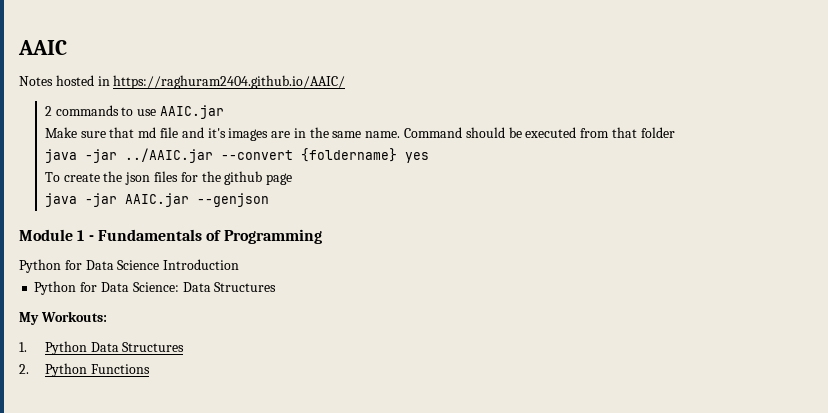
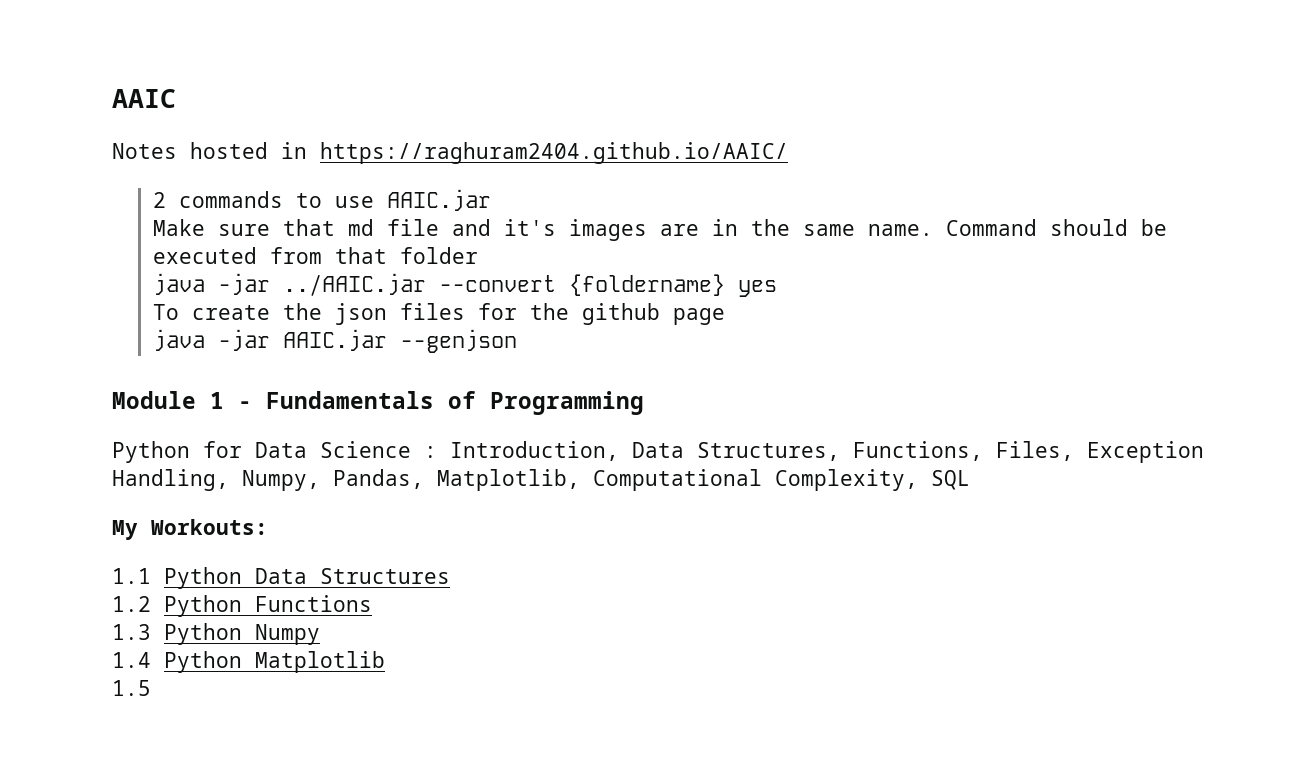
- Python for Data Science Introduction
- Python for Data Science: Data Structures
+ Python for Data Science : Introduction, Data Structures, Functions, Files, Exception Handling, Numpy, Pandas, Matplotlib, Computational Complexity, SQL
- 1. Python Data Structures
+ 1.1 Python Data Structures
- 2. Python Functions
+ 1.2 Python Functions
+ 1.3 Python Numpy
+ 1.4 Python Matplotlib
+ 1.5

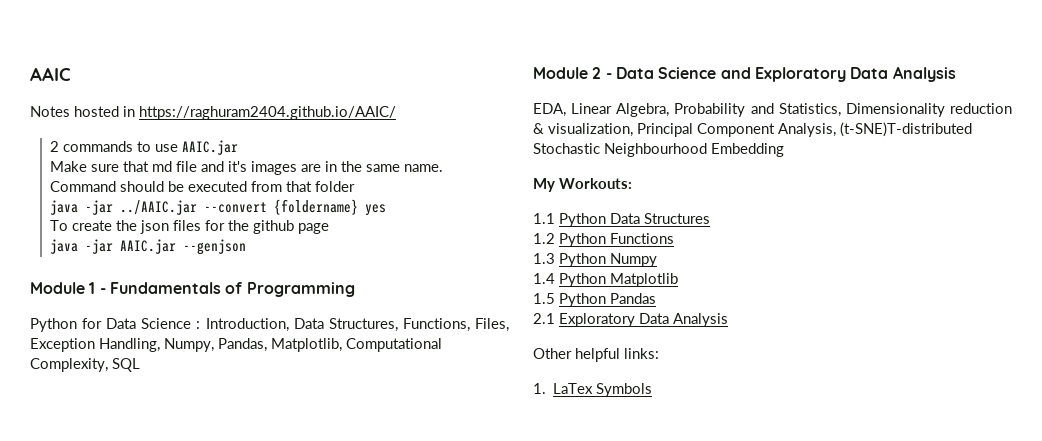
+ Module 2 - Data Science and Exploratory Data Analysis
+ EDA, Linear Algebra, Probability and Statistics, Dimensionality reduction & visualization, Principal Component Analysis, (t-SNE)T-distributed Stochastic Neighbourhood Embedding
- 1.5
+ 1.5 Python Pandas
+ 2.1 Exploratory Data Analysis
+ Other helpful links:
+ 1. LaTex Symbols

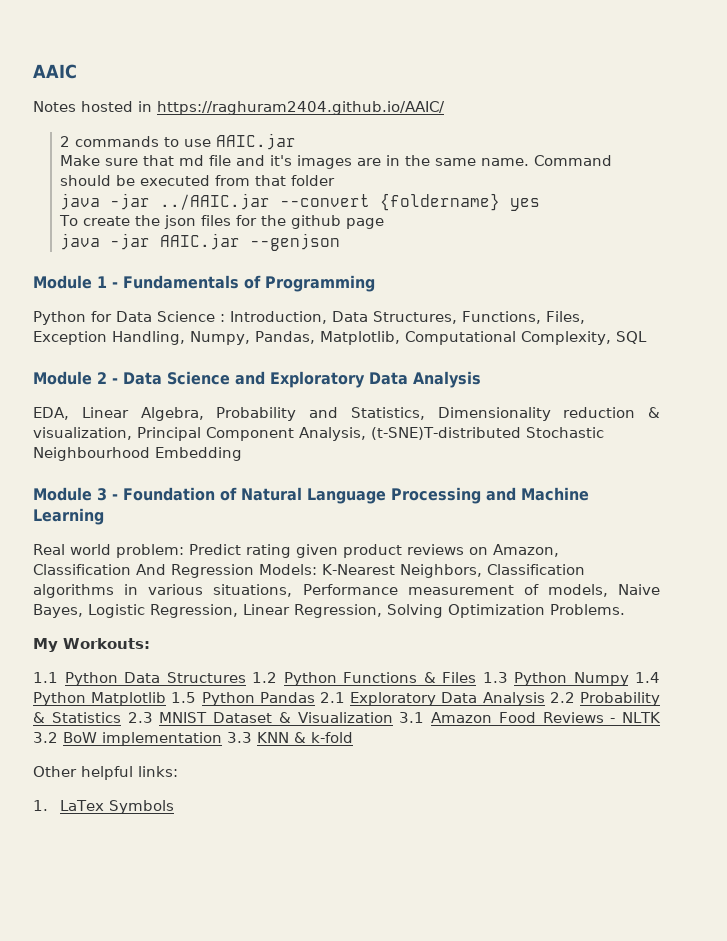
+ Module 3 - Foundation of Natural Language Processing and Machine Learning
+ Real world problem: Predict rating given product reviews on Amazon, Classification And Regression Models: K-Nearest Neighbors, Classification algorithms in various situations, Performance measurement of models, Naive Bayes, Logistic Regression, Linear Regression, Solving Optimization Problems.
- 1.1 Python Data Structures
- 1.2 Python Functions
- 1.3 Python Numpy
- 1.4 Python Matplotlib
- 1.5 Python Pandas
- 2.1 Exploratory Data Analysis
+ 1.1 Python Data Structures 1.2 Python Functions & Files 1.3 Python Numpy 1.4 Python Matplotlib 1.5 Python Pandas 2.1 Exploratory Data Analysis 2.2 Probability & Statistics 2.3 MNIST Dataset & Visualization 3.1 Amazon Food Reviews - NLTK 3.2 BoW implementation 3.3 KNN & k-fold

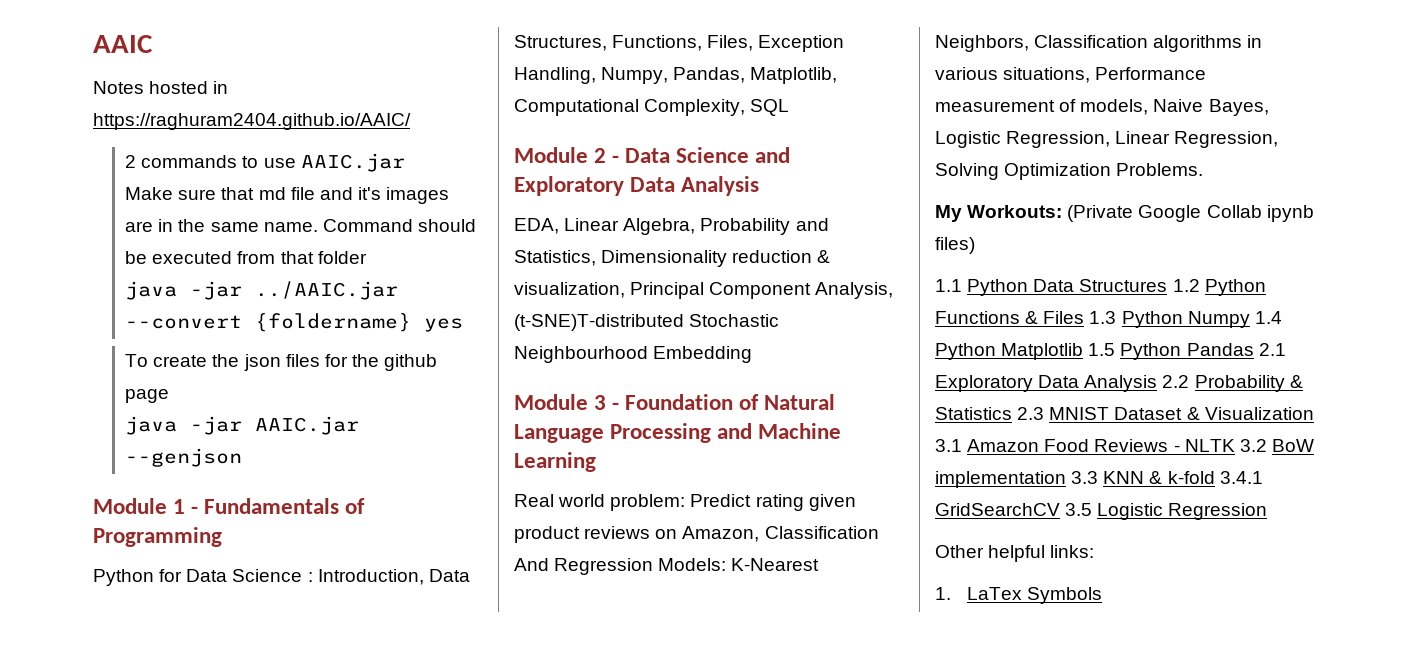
- My Workouts:
+ My Workouts: (Private Google Collab ipynb files)
- 1.1 Python Data Structures 1.2 Python Functions & Files 1.3 Python Numpy 1.4 Python Matplotlib 1.5 Python Pandas 2.1 Exploratory Data Analysis 2.2 Probability & Statistics 2.3 MNIST Dataset & Visualization 3.1 Amazon Food Reviews - NLTK 3.2 BoW implementation 3.3 KNN & k-fold
+ 1.1 Python Data Structures 1.2 Python Functions & Files 1.3 Python Numpy 1.4 Python Matplotlib 1.5 Python Pandas 2.1 Exploratory Data Analysis 2.2 Probability & Statistics 2.3 MNIST Dataset & Visualization 3.1 Amazon Food Reviews - NLTK 3.2 BoW implementation 3.3 KNN & k-fold 3.4.1 GridSearchCV 3.5 Logistic Regression

